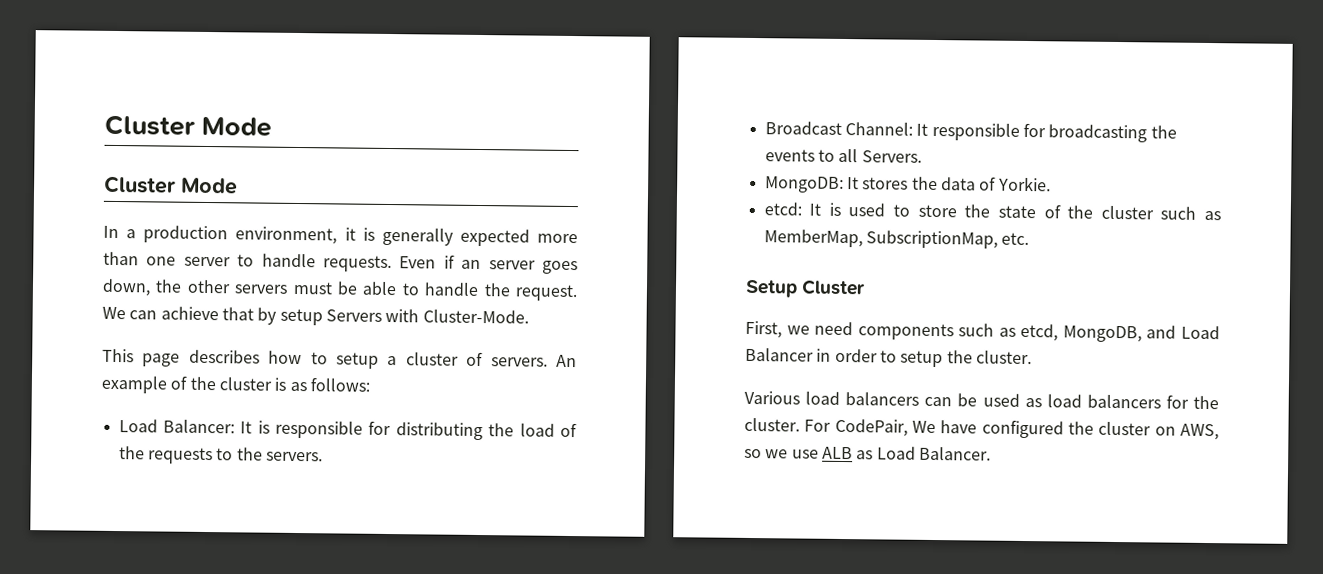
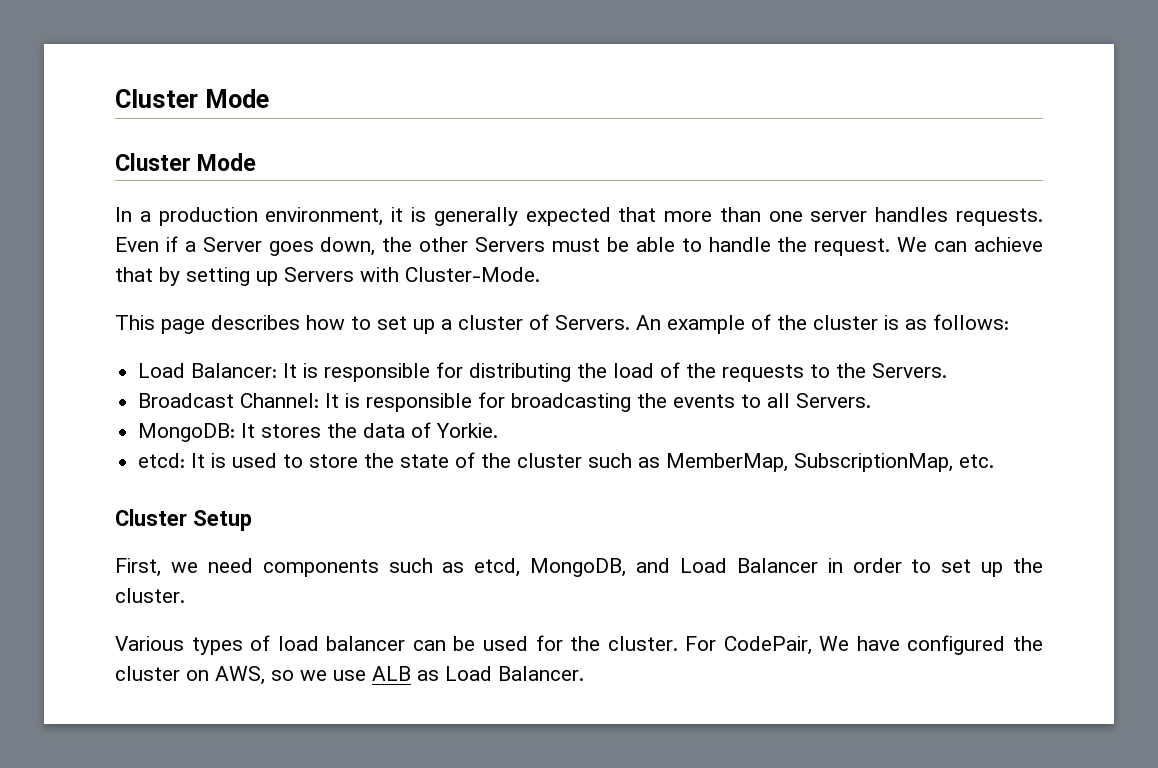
- In a production environment, it is generally expected more than one server to handle requests.
+ In a production environment, it is generally expected that more than one server handles requests.
- Even if an server goes down, the other servers must be able to handle the request.
+ Even if a Server goes down, the other Servers must be able to handle the request.
- We can achieve that by setup Servers with Cluster-Mode.
+ We can achieve that by setting up Servers with Cluster-Mode.
- This page describes how to setup a cluster of servers.
+ This page describes how to set up a cluster of Servers.
- Load Balancer: It is responsible for distributing the load of the requests to the servers.
+ Load Balancer: It is responsible for distributing the load of the requests to the Servers.
- Broadcast Channel: It responsible for broadcasting the events to all Servers.
+ Broadcast Channel: It is responsible for broadcasting the events to all Servers.
- Setup Cluster
+ Cluster Setup
- First, we need components such as etcd, MongoDB, and Load Balancer in order to setup the cluster.
+ First, we need components such as etcd, MongoDB, and Load Balancer in order to set up the cluster.
- Various load balancers can be used as load balancers for the cluster.
+ Various types of load balancer can be used for the cluster.

